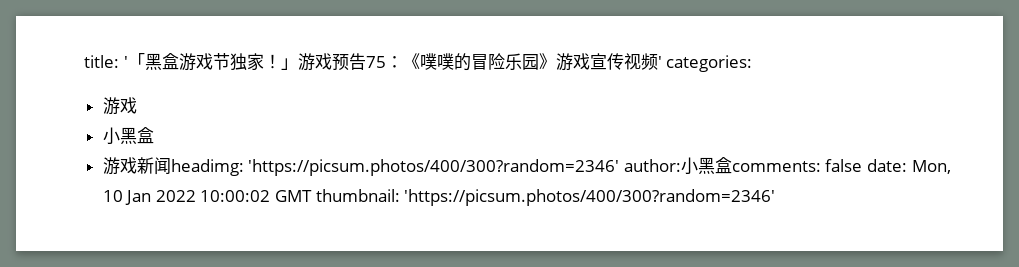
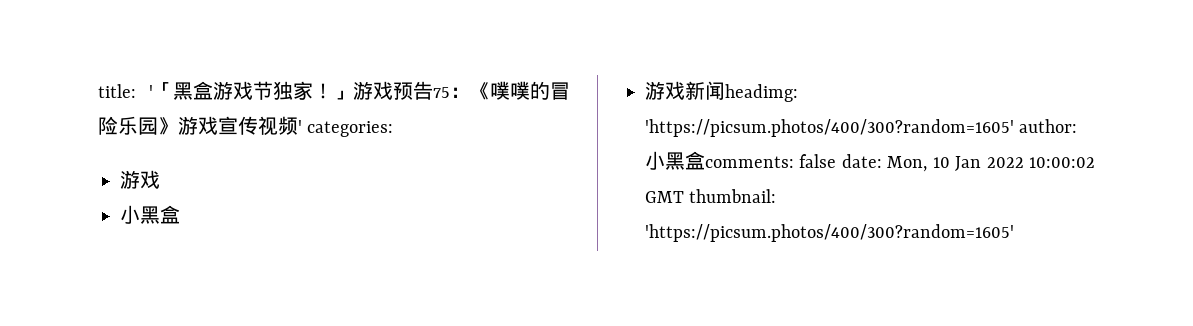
- 游戏新闻headimg: 'https://picsum.photos/400/300?random=2346' author:小黑盒comments: false date: Mon, 10 Jan 2022 10:00:02 GMT thumbnail: 'https://picsum.photos/400/300?random=2346'
+ 游戏新闻headimg: 'https://picsum.photos/400/300?random=1605' author:小黑盒comments: false date: Mon, 10 Jan 2022 10:00:02 GMT thumbnail: 'https://picsum.photos/400/300?random=1605'

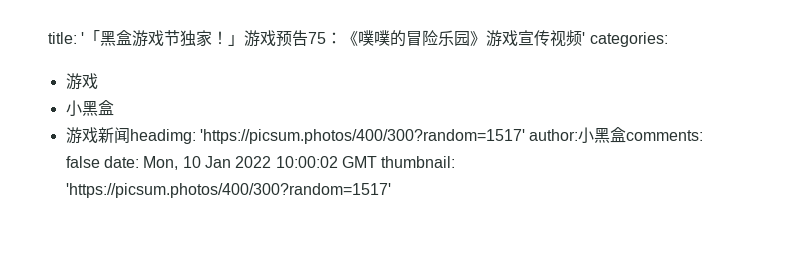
- 游戏新闻headimg: 'https://picsum.photos/400/300?random=1605' author:小黑盒comments: false date: Mon, 10 Jan 2022 10:00:02 GMT thumbnail: 'https://picsum.photos/400/300?random=1605'
+ 游戏新闻headimg: 'https://picsum.photos/400/300?random=1517' author:小黑盒comments: false date: Mon, 10 Jan 2022 10:00:02 GMT thumbnail: 'https://picsum.photos/400/300?random=1517'

